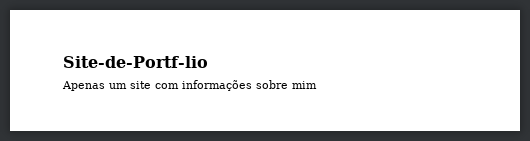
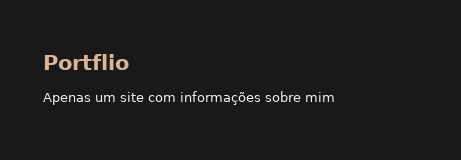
- Site-de-Portf-lio
+ Portflio

